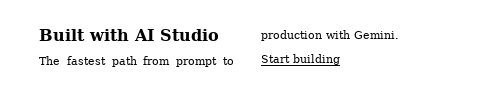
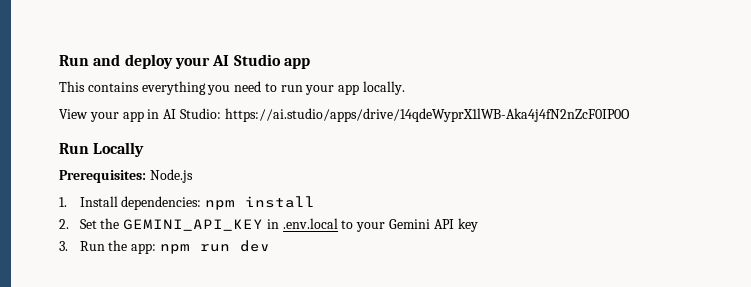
- Built with AI Studio
- The fastest path from prompt to production with Gemini.
- Start building
+ Run and deploy your AI Studio app
+ This contains everything you need to run your app locally.
+ View your app in AI Studio: https://ai.studio/apps/drive/14qdeWyprX1lWB-Aka4j4fN2nZcF0IP0O
+ Run Locally
+ Prerequisites: Node.js
+ 1. Install dependencies: npm install
+ 2. Set the GEMINI_API_KEY in .env.local to your Gemini API key
+ 3. Run the app: npm run dev

